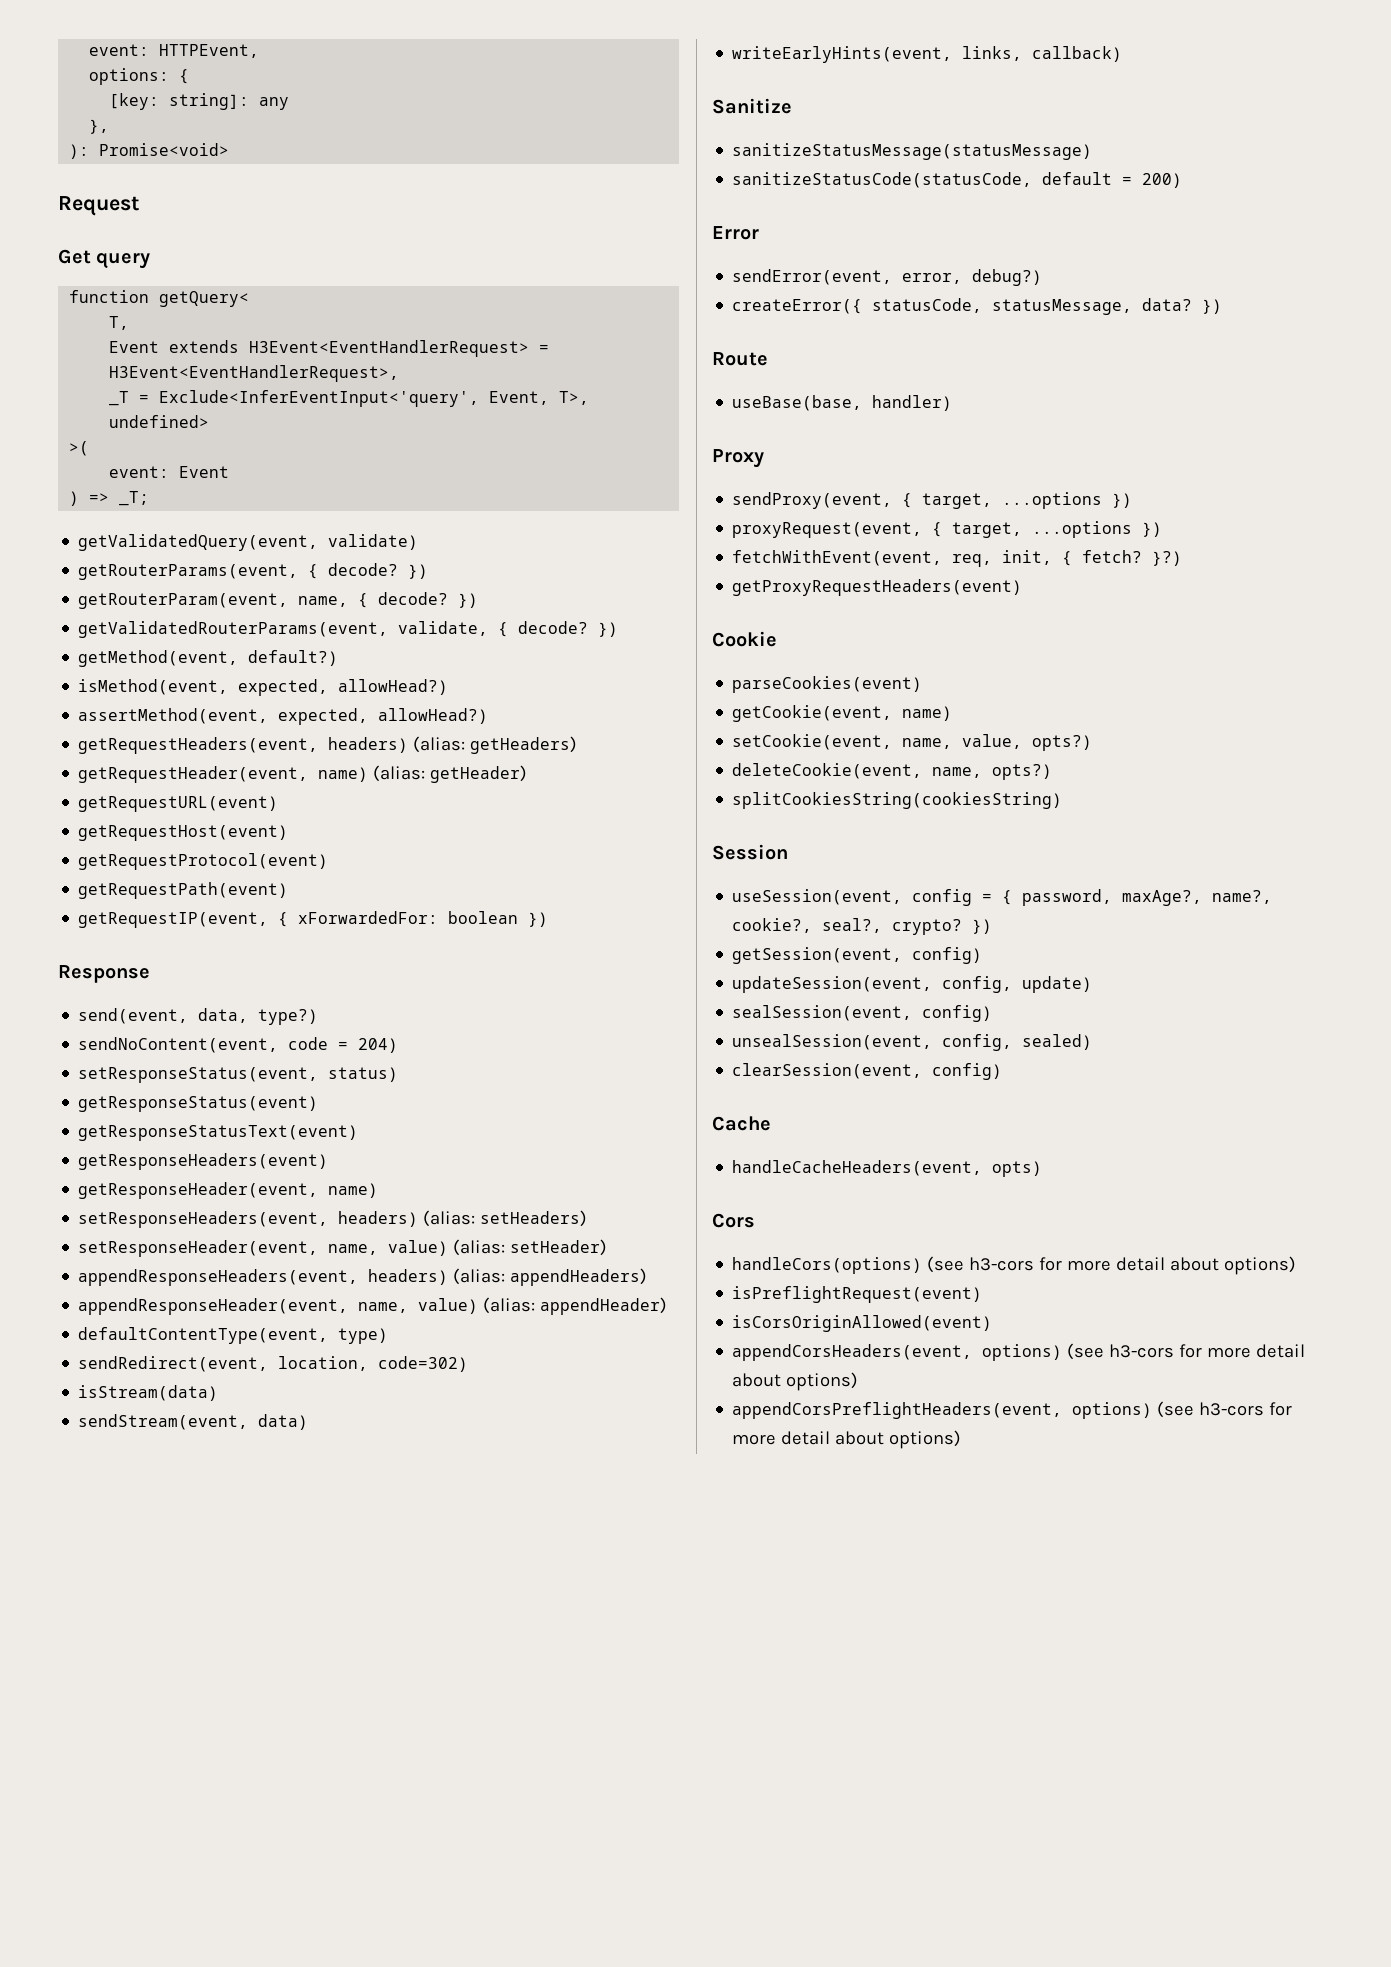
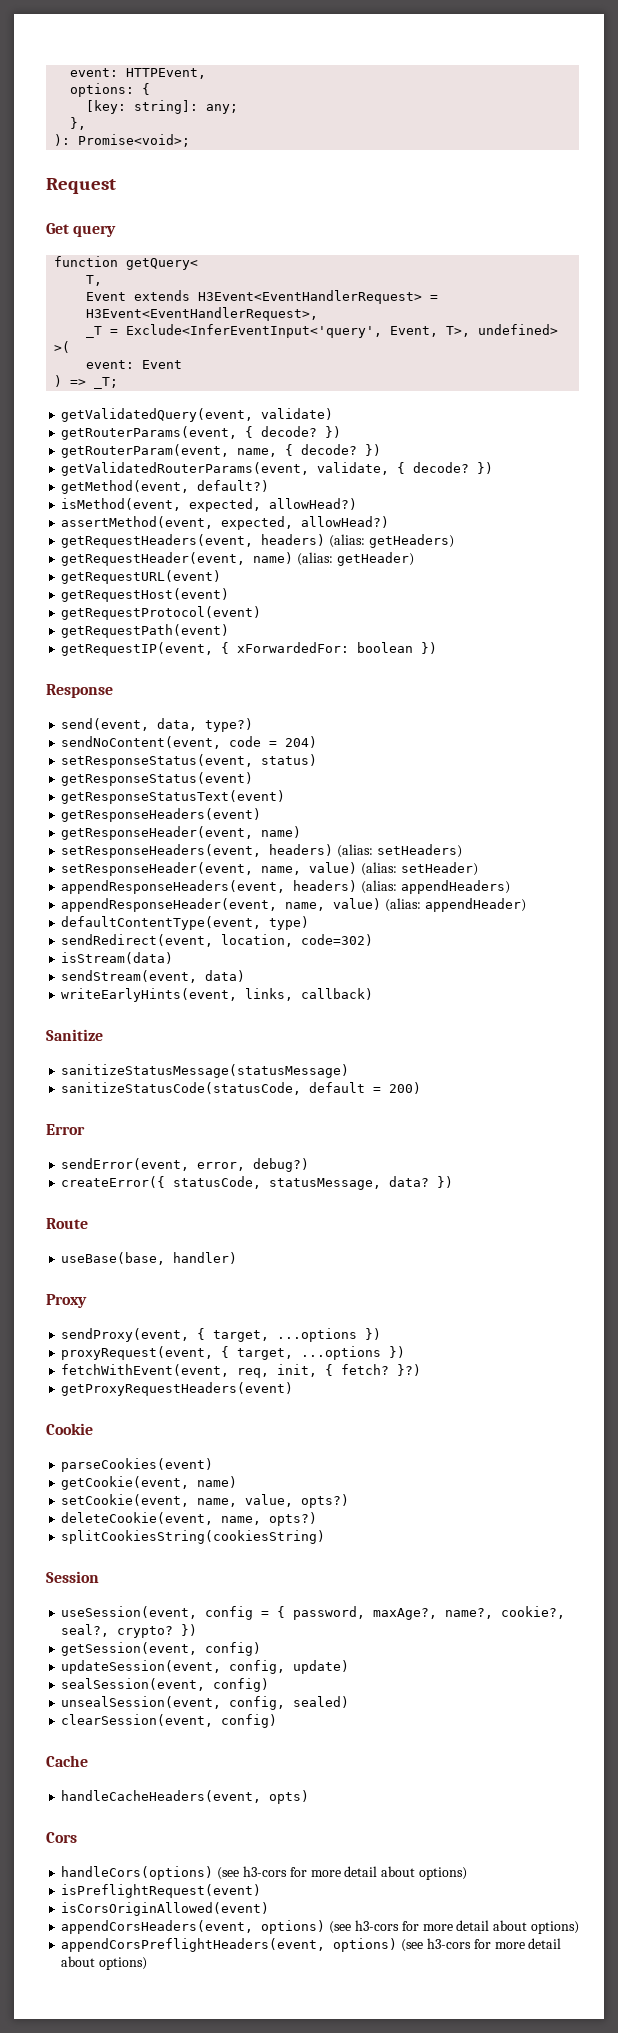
- [key: string]: any
+ [key: string]: any;
- ): Promise<void>
+ ): Promise<void>;

